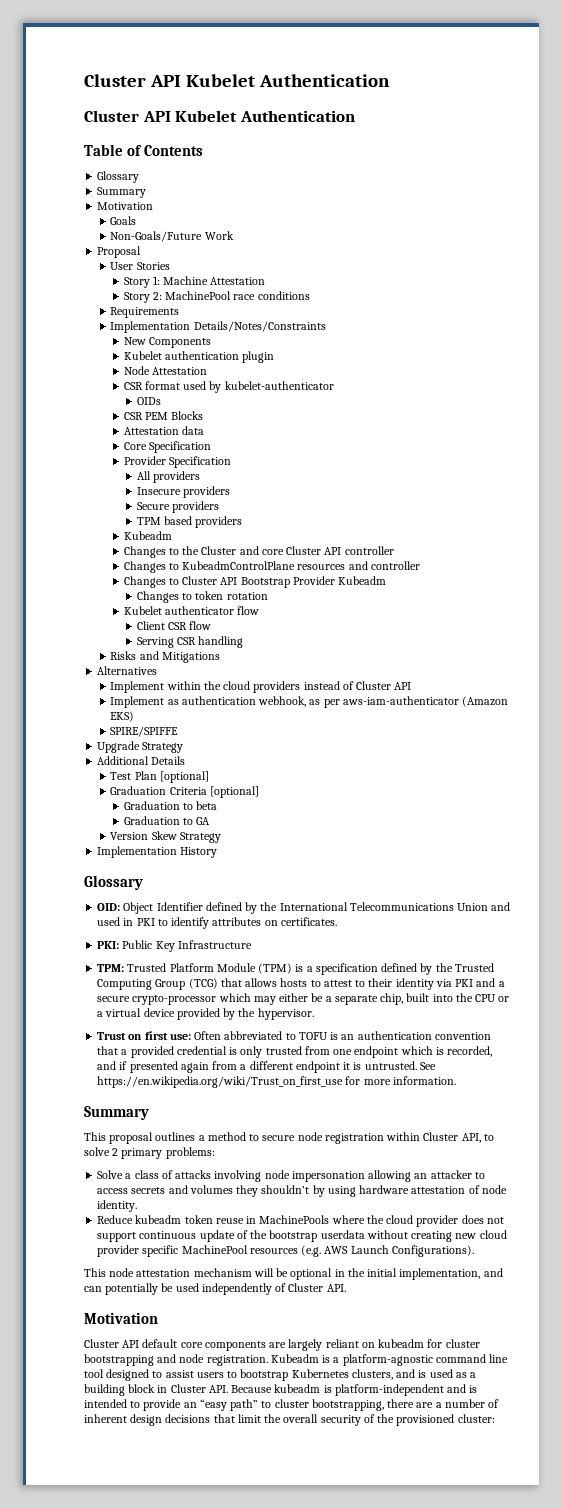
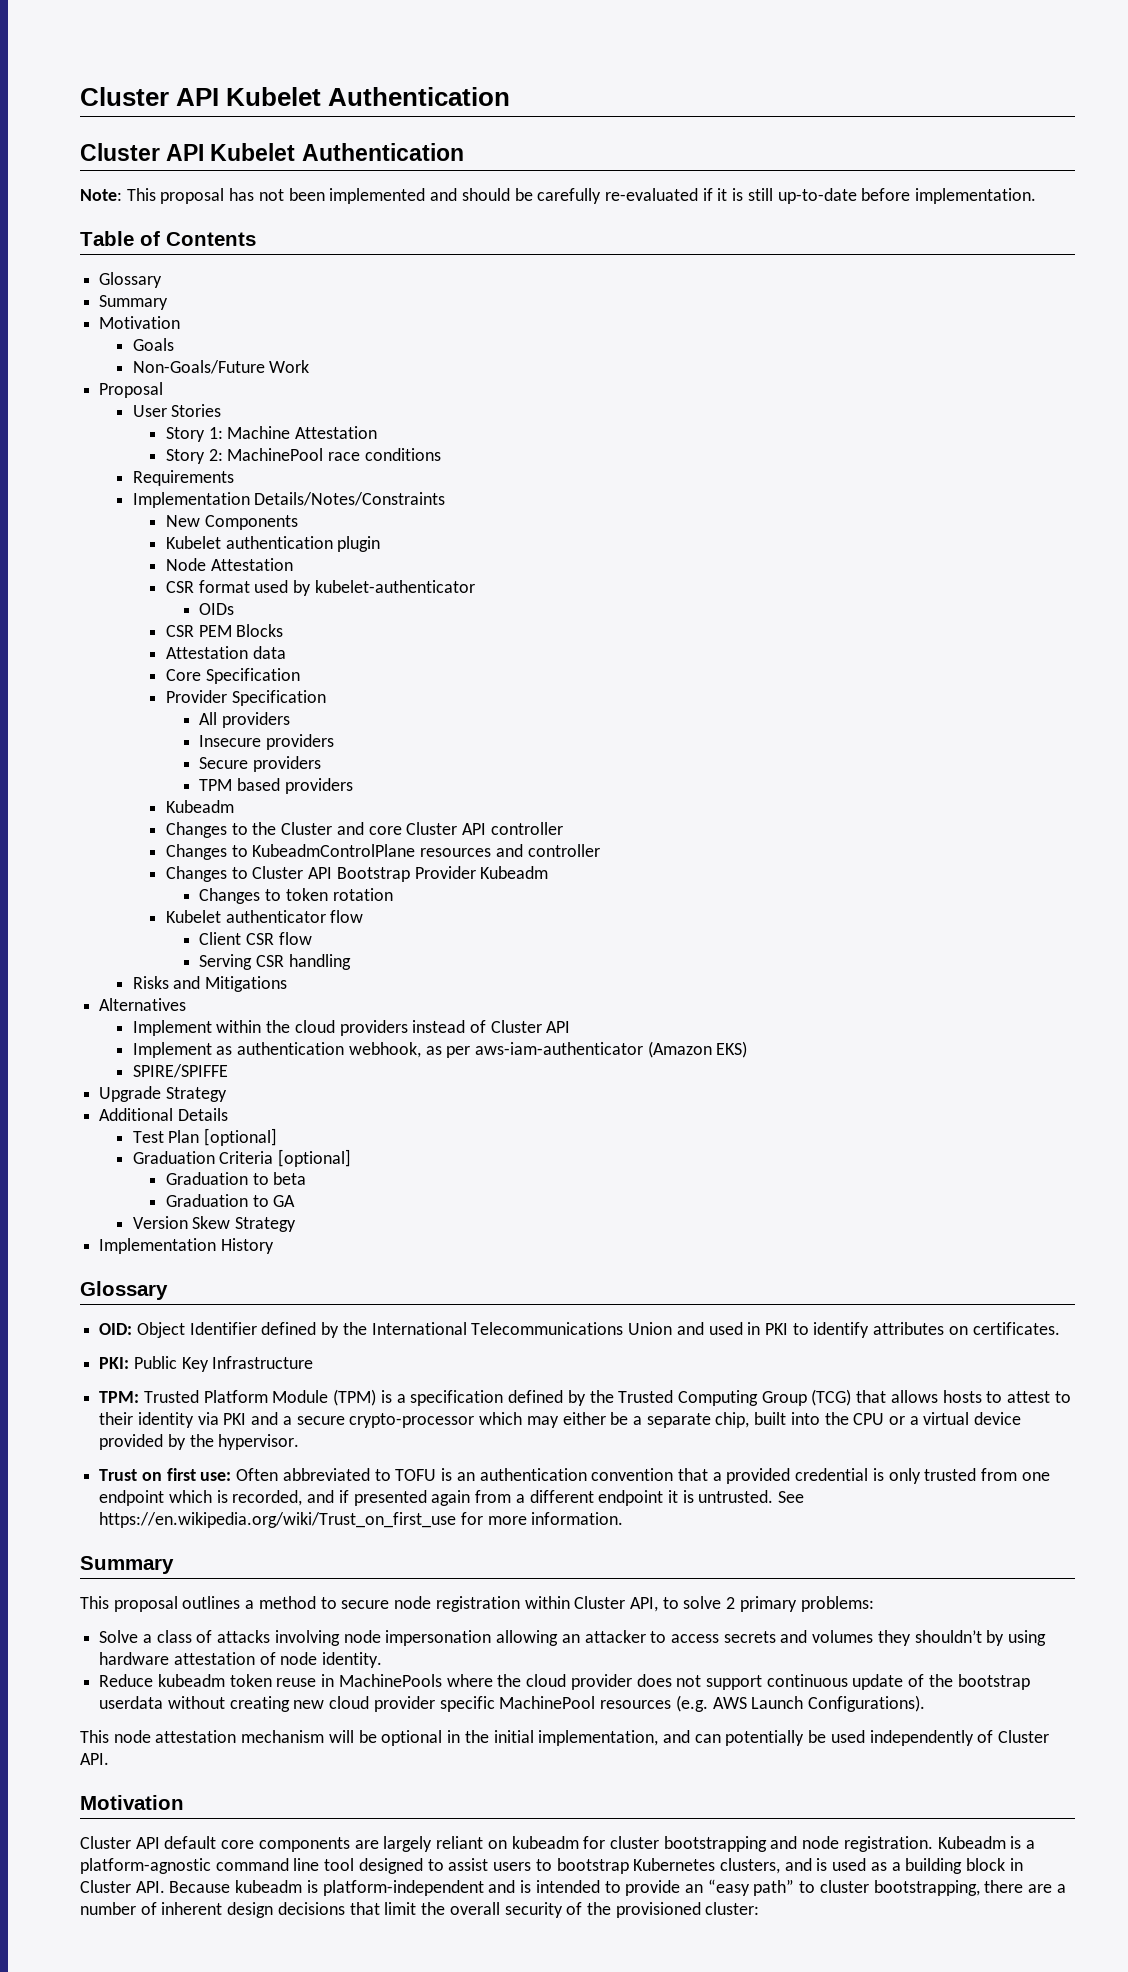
+ Note: This proposal has not been implemented and should be carefully re-evaluated if it is still up-to-date before implementation.

